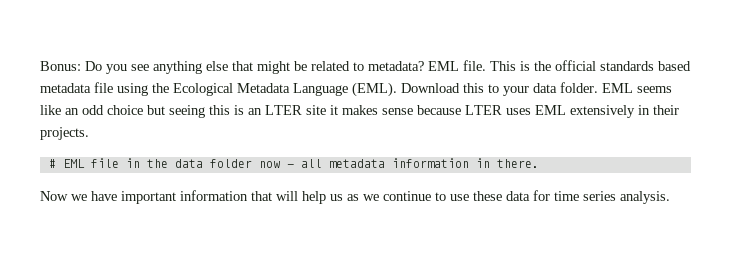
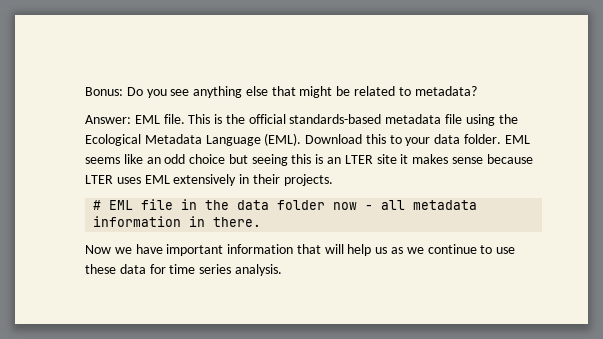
- Bonus: Do you see anything else that might be related to metadata? EML file.
+ Bonus: Do you see anything else that might be related to metadata?
+ Answer: EML file.
- This is the official standards based metadata file using the Ecological Metadata Language (EML).
+ This is the official standards-based metadata file using the Ecological Metadata Language (EML).

